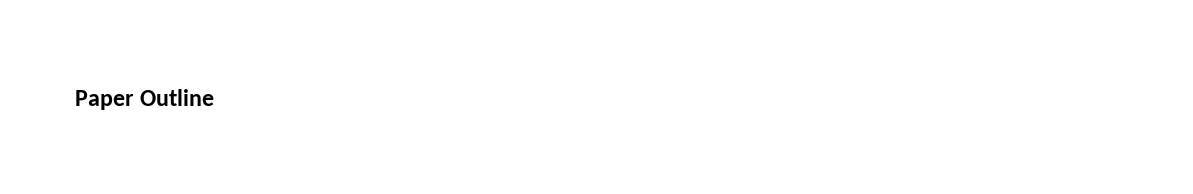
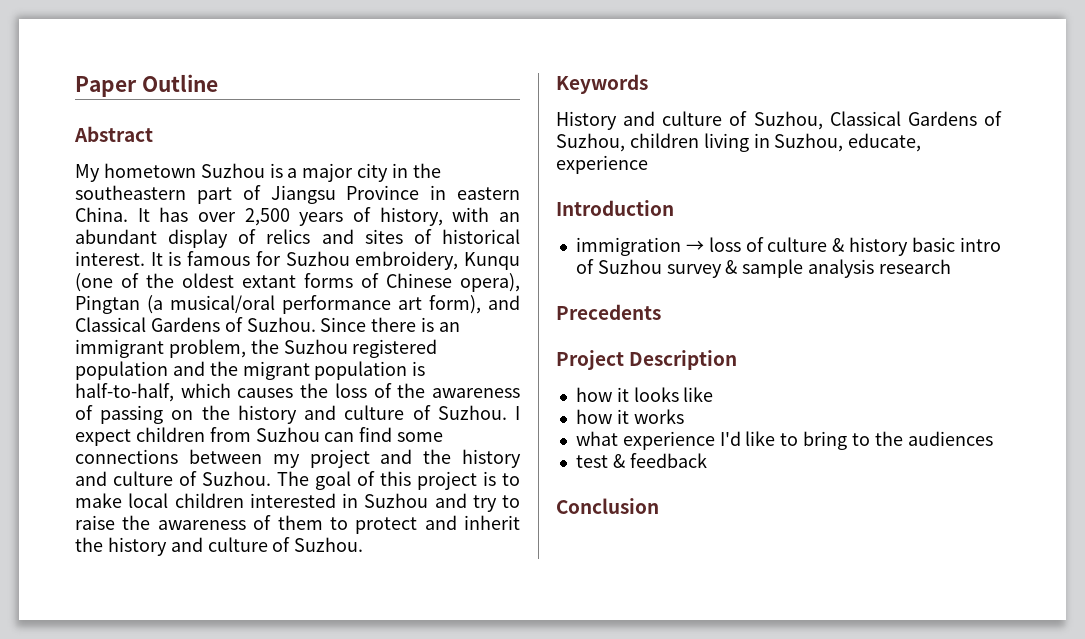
+ Abstract
+ My hometown Suzhou is a major city in the southeastern part of Jiangsu Province in eastern China. It has over 2,500 years of history, with an abundant display of relics and sites of historical interest. It is famous for Suzhou embroidery, Kunqu (one of the oldest extant forms of Chinese opera), Pingtan (a musical/oral performance art form), and Classical Gardens of Suzhou. Since there is an immigrant problem, the Suzhou registered population and the migrant population is half-to-half, which causes the loss of the awareness of passing on the history and culture of Suzhou. I expect children from Suzhou can find some connections between my project and the history and culture of Suzhou. The goal of this project is to make local children interested in Suzhou and try to raise the awareness of them to protect and inherit the history and culture of Suzhou.
+ Keywords
+ History and culture of Suzhou, Classical Gardens of Suzhou, children living in Suzhou, educate, experience
+ Introduction
+ immigration → loss of culture & history basic intro of Suzhou survey & sample analysis research
+ Precedents
+ Project Description
+ how it looks like
+ how it works
+ what experience I'd like to bring to the audiences
+ test & feedback
+ Conclusion

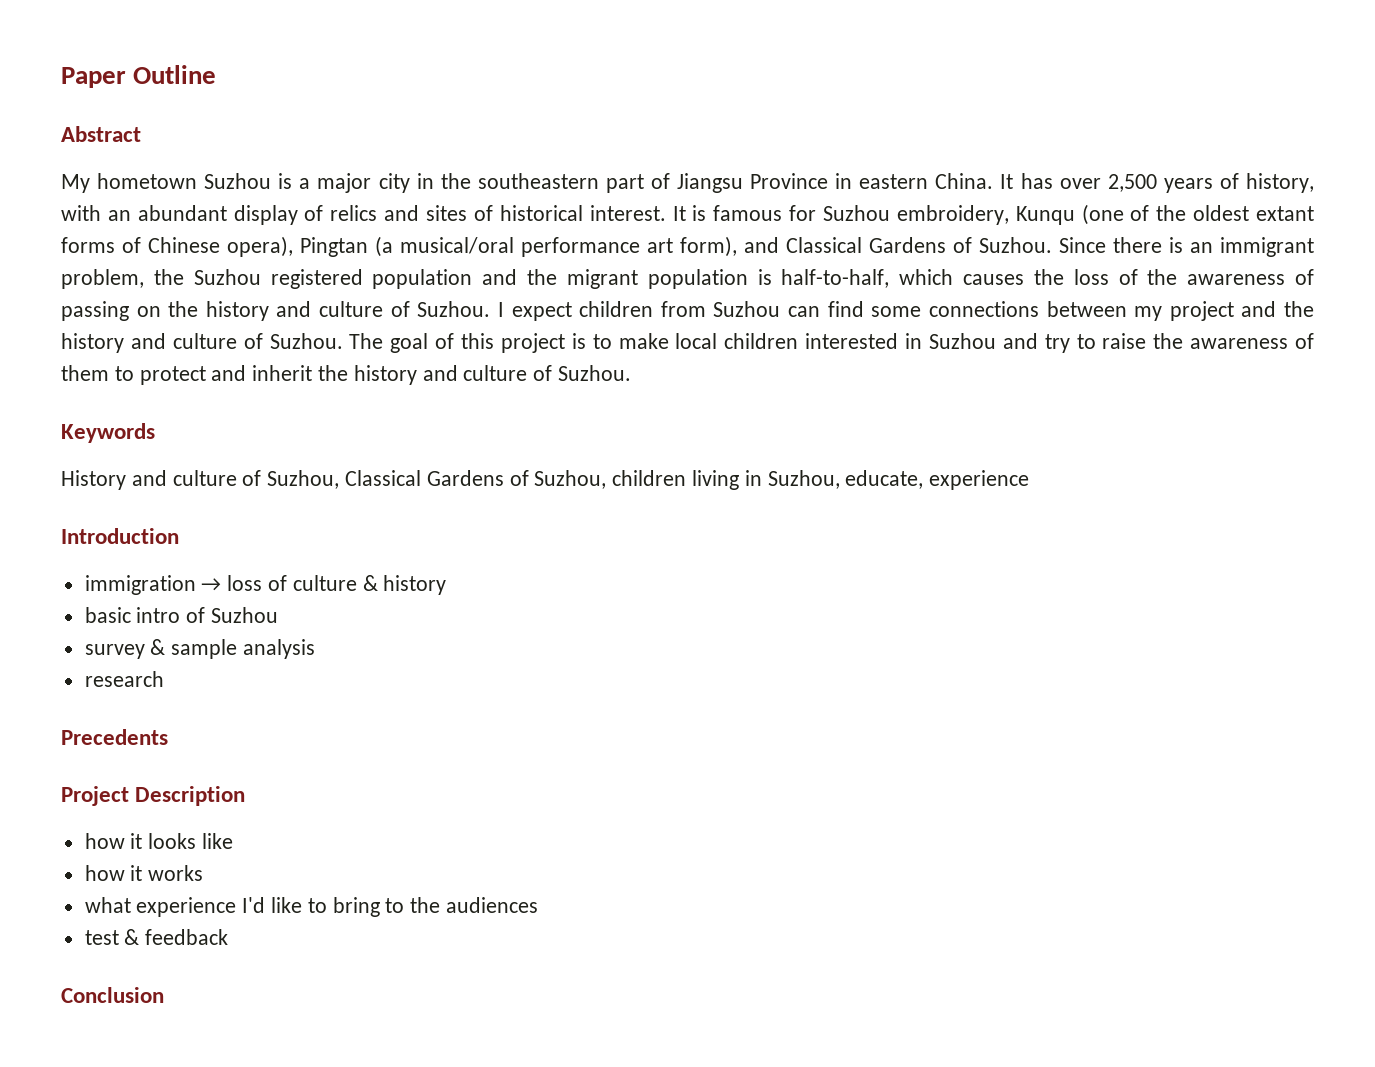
- immigration → loss of culture & history basic intro of Suzhou survey & sample analysis research
+ immigration → loss of culture & history
+ basic intro of Suzhou
+ survey & sample analysis
+ research

